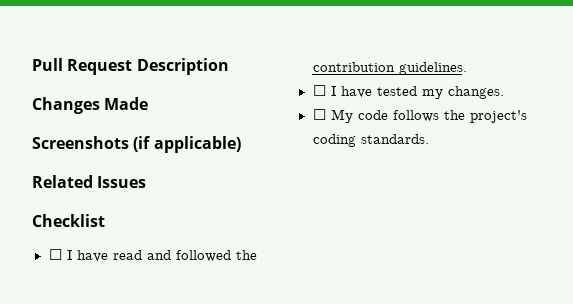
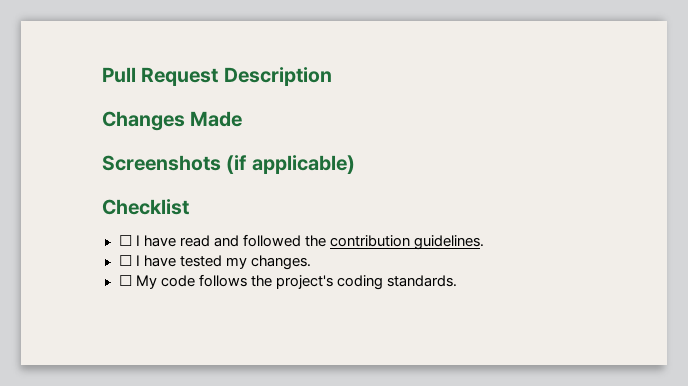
- Related Issues

